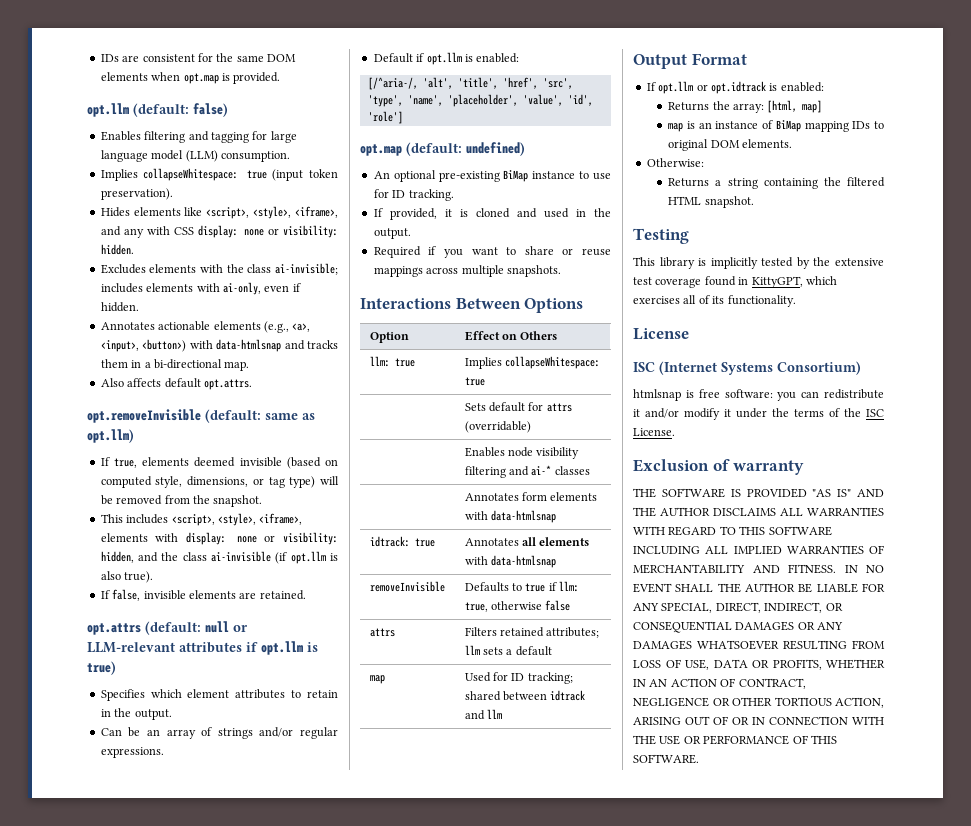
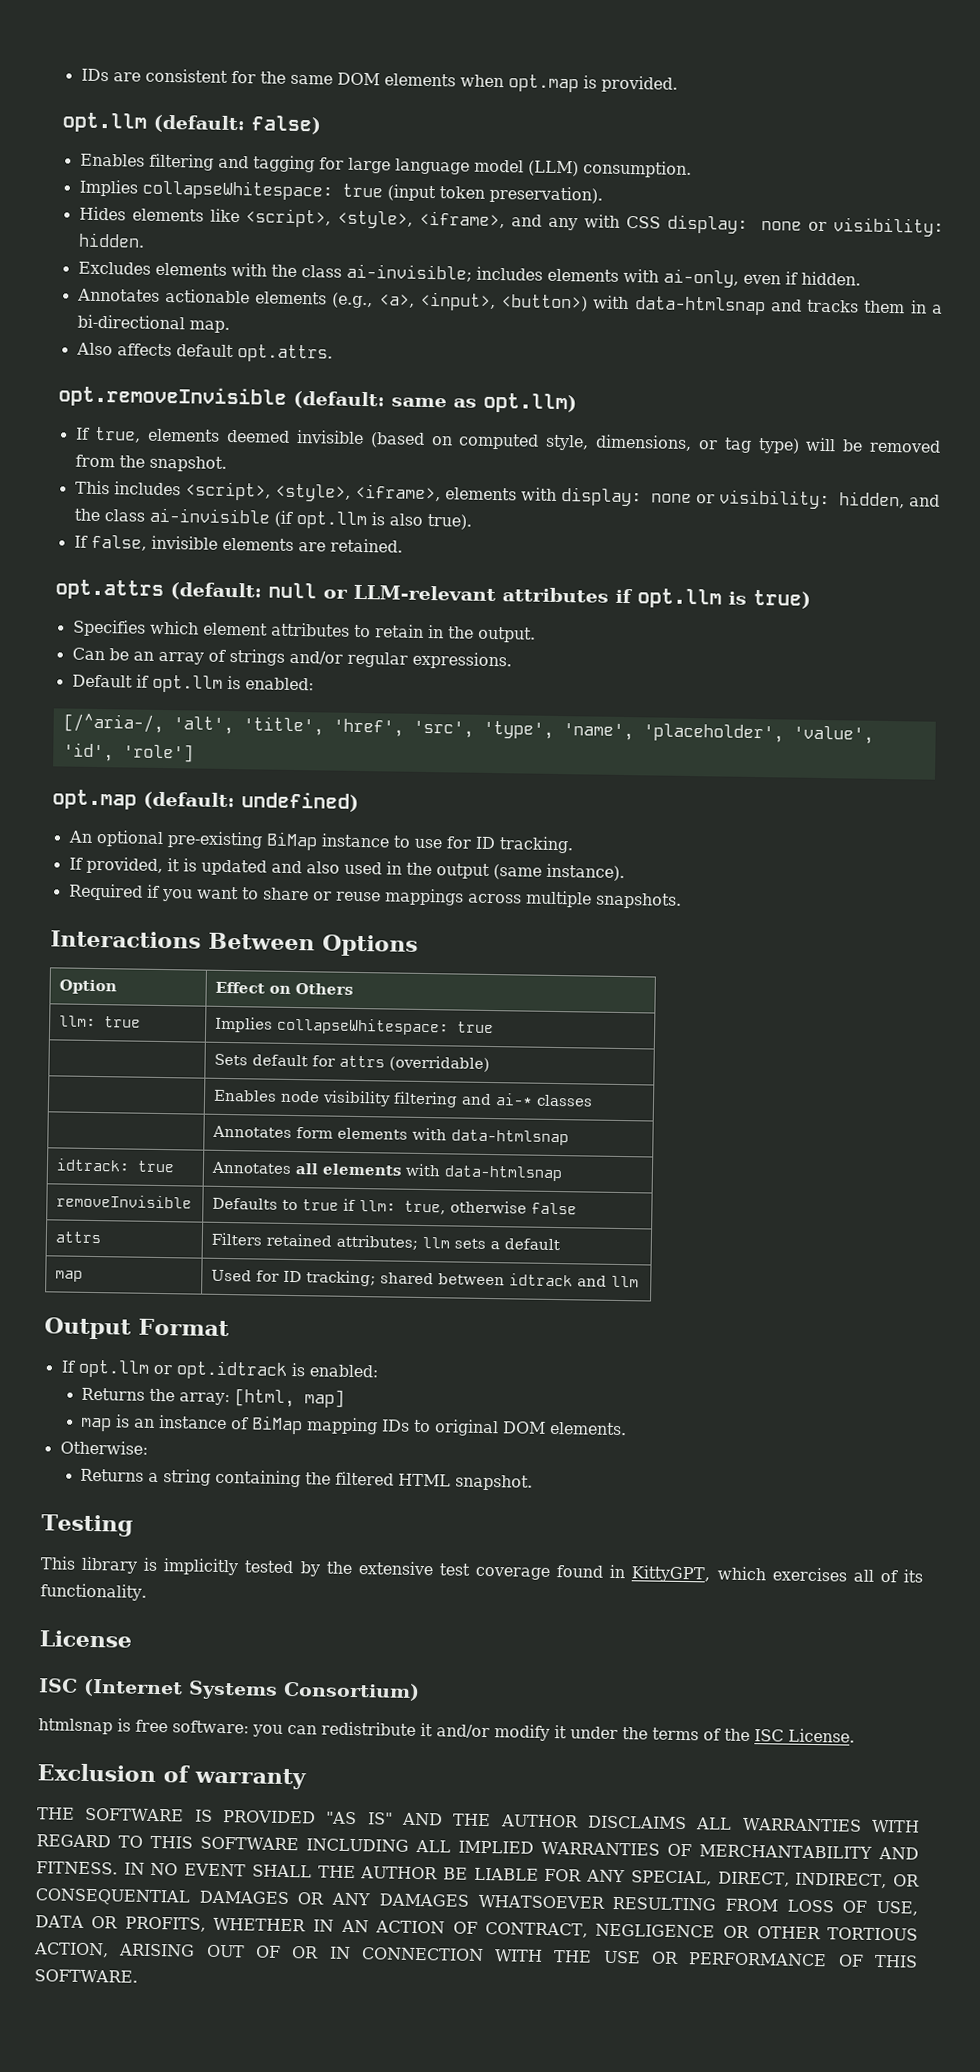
- If provided, it is cloned and used in the output.
+ If provided, it is updated and also used in the output (same instance).

